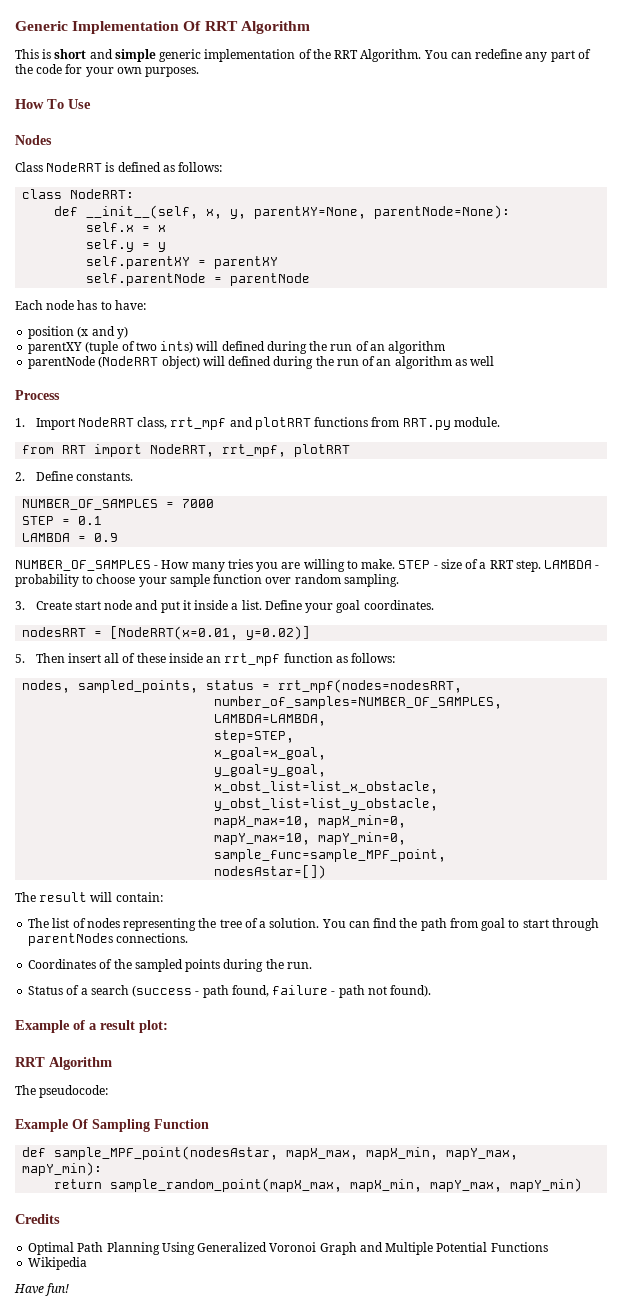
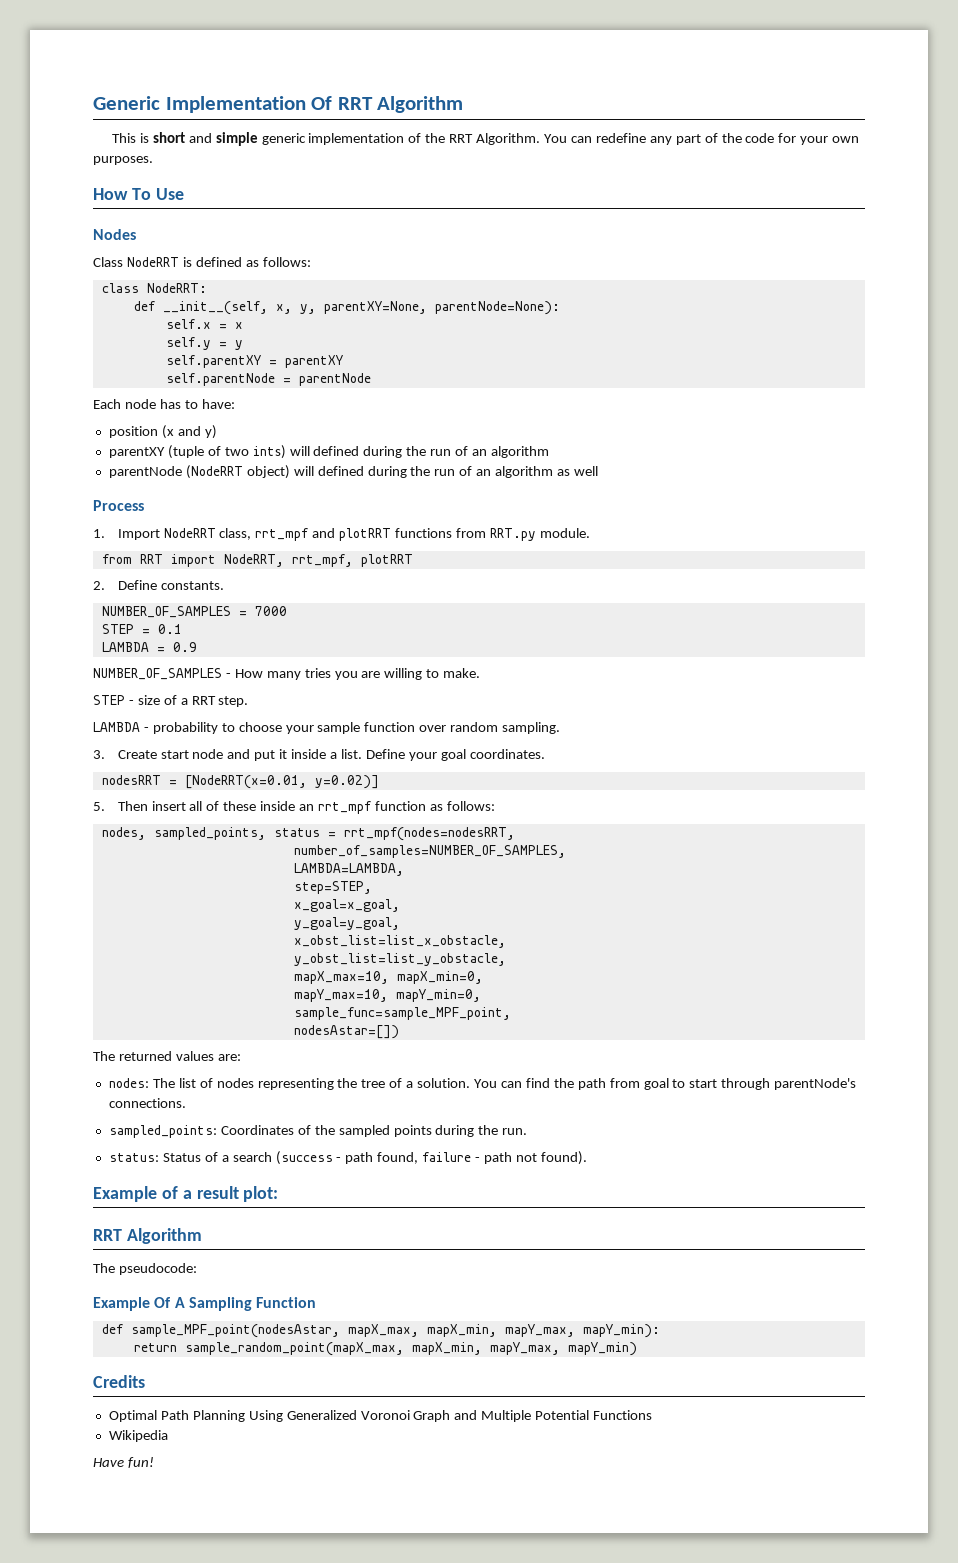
- NUMBER_OF_SAMPLES - How many tries you are willing to make. STEP - size of a RRT step. LAMBDA - probability to choose your sample function over random sampling.
+ NUMBER_OF_SAMPLES - How many tries you are willing to make.
+ STEP - size of a RRT step.
+ LAMBDA - probability to choose your sample function over random sampling.
- The result will contain:
- The list of nodes representing the tree of a solution.
+ The returned values are:
+ nodes: The list of nodes representing the tree of a solution.
- You can find the path from goal to start through parentNodes connections.
+ You can find the path from goal to start through parentNode's connections.
- Coordinates of the sampled points during the run.
+ sampled_points: Coordinates of the sampled points during the run.
- Status of a search (success - path found, failure - path not found).
+ status: Status of a search (success - path found, failure - path not found).
- Example Of Sampling Function
+ Example Of A Sampling Function

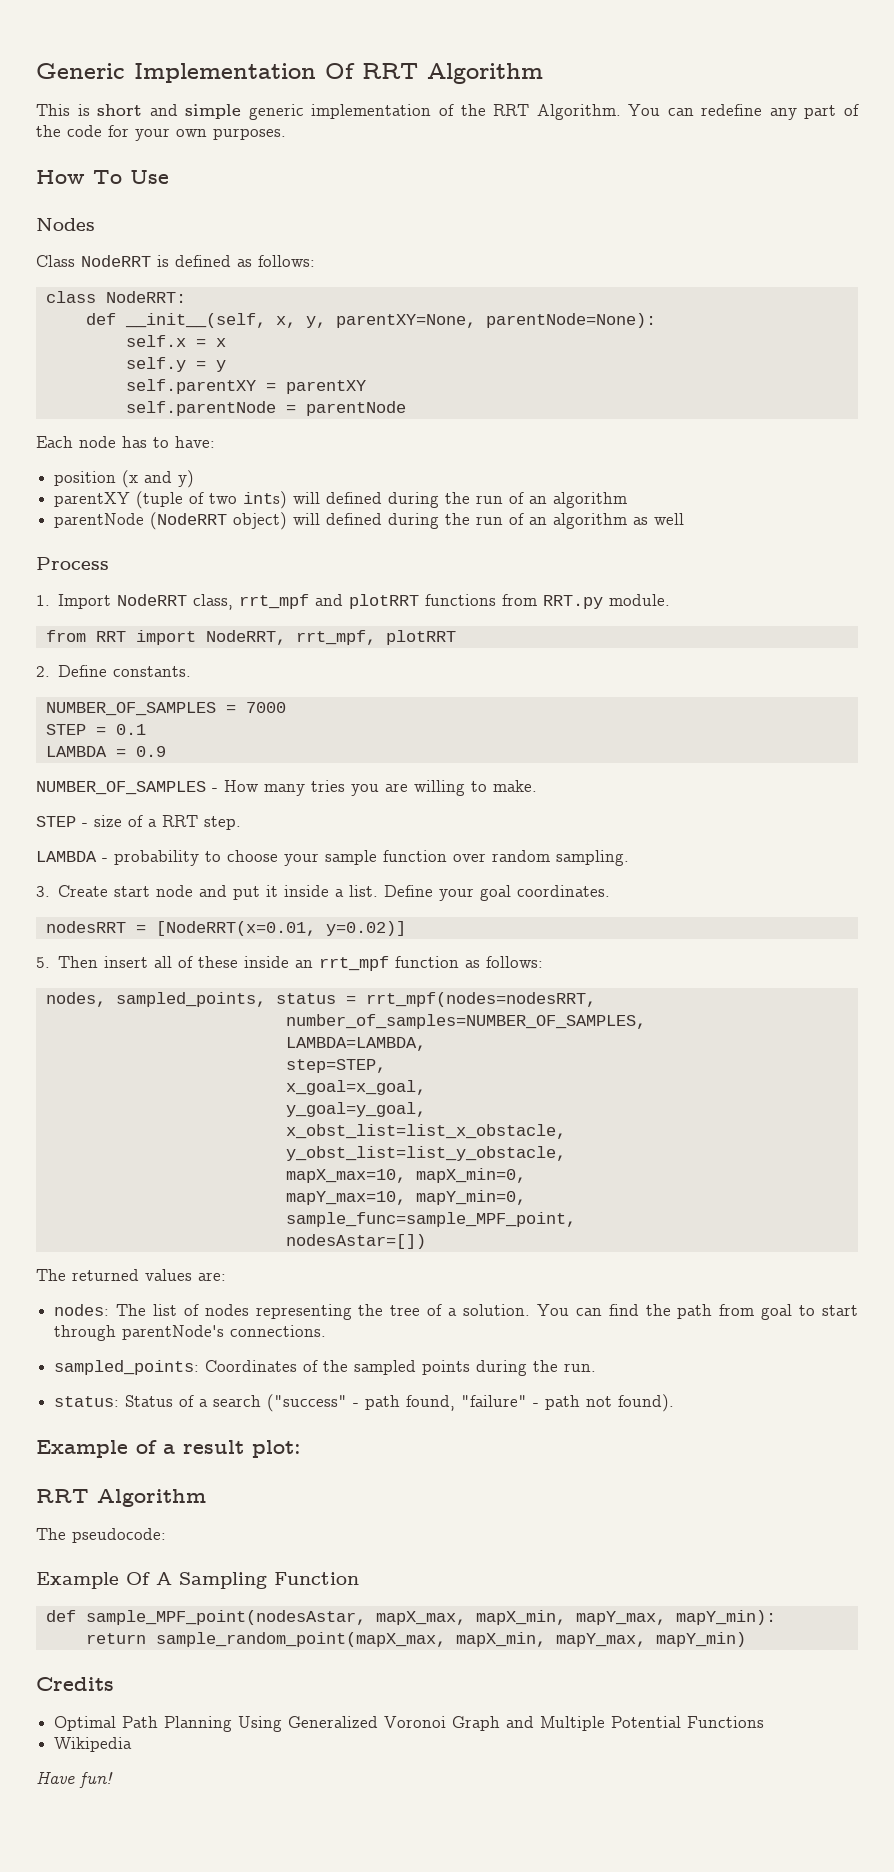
- status: Status of a search (success - path found, failure - path not found).
+ status: Status of a search ("success" - path found, "failure" - path not found).

